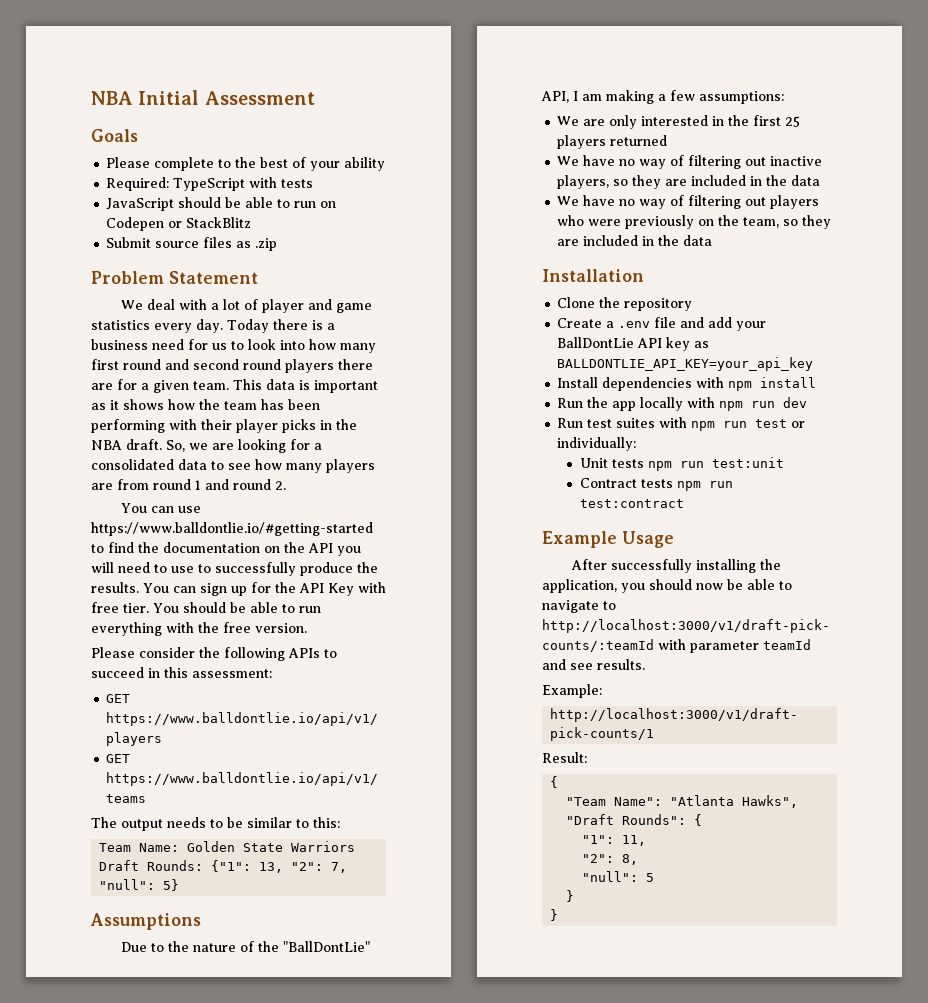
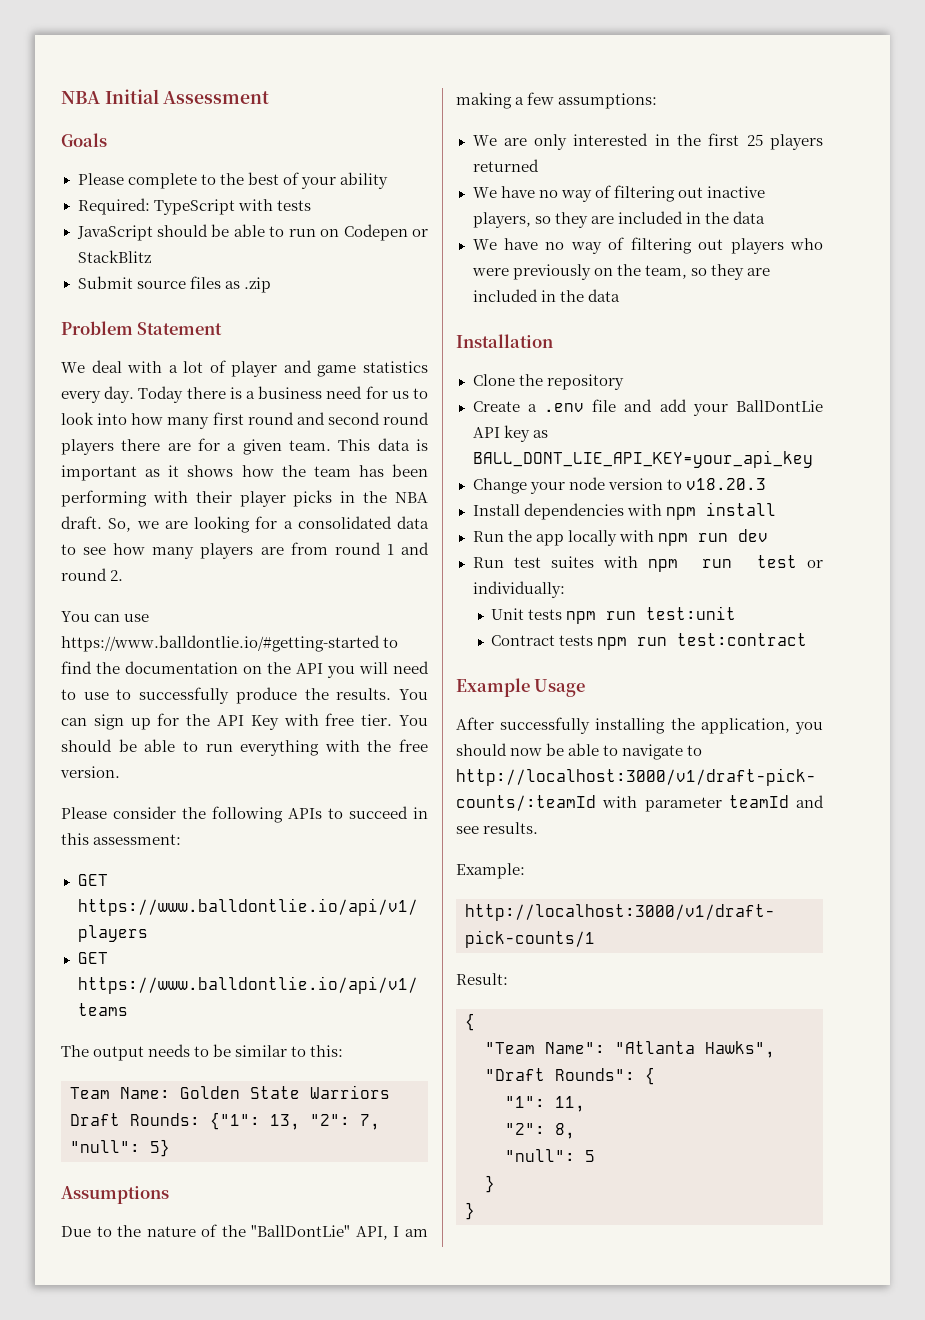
- Create a .env file and add your BallDontLie API key as BALLDONTLIE_API_KEY=your_api_key
+ Create a .env file and add your BallDontLie API key as BALL_DONT_LIE_API_KEY=your_api_key
+ Change your node version to v18.20.3

